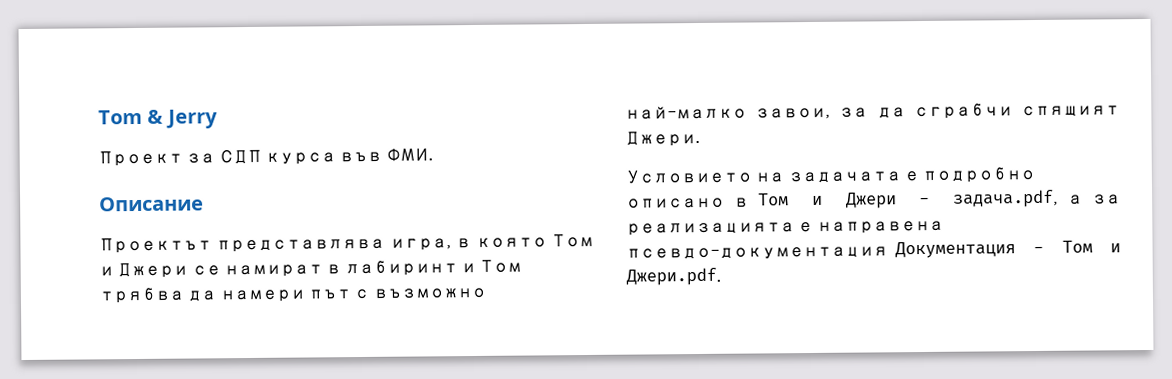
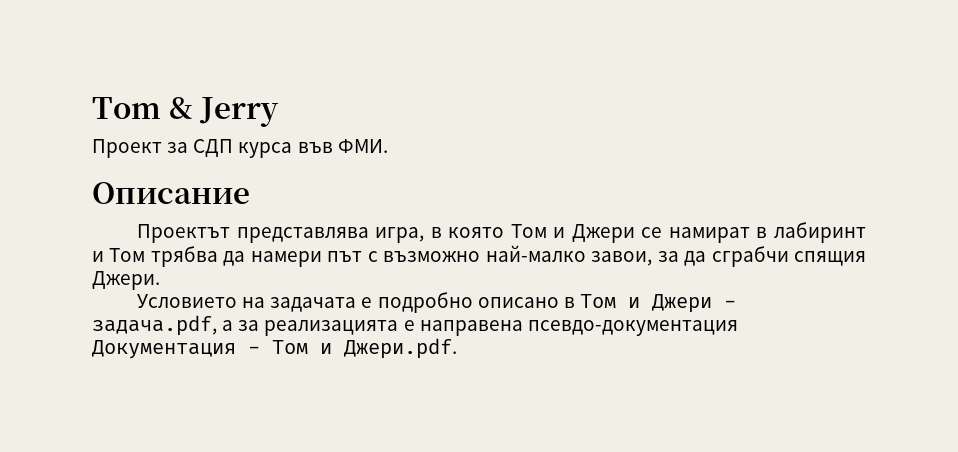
- Проектът представлява игра, в която Том и Джери се намират в лабиринт и Том трябва да намери път с възможно най-малко завои, за да сграбчи спящият Джери.
+ Проектът представлява игра, в която Том и Джери се намират в лабиринт и Том трябва да намери път с възможно най-малко завои, за да сграбчи спящия Джери.

